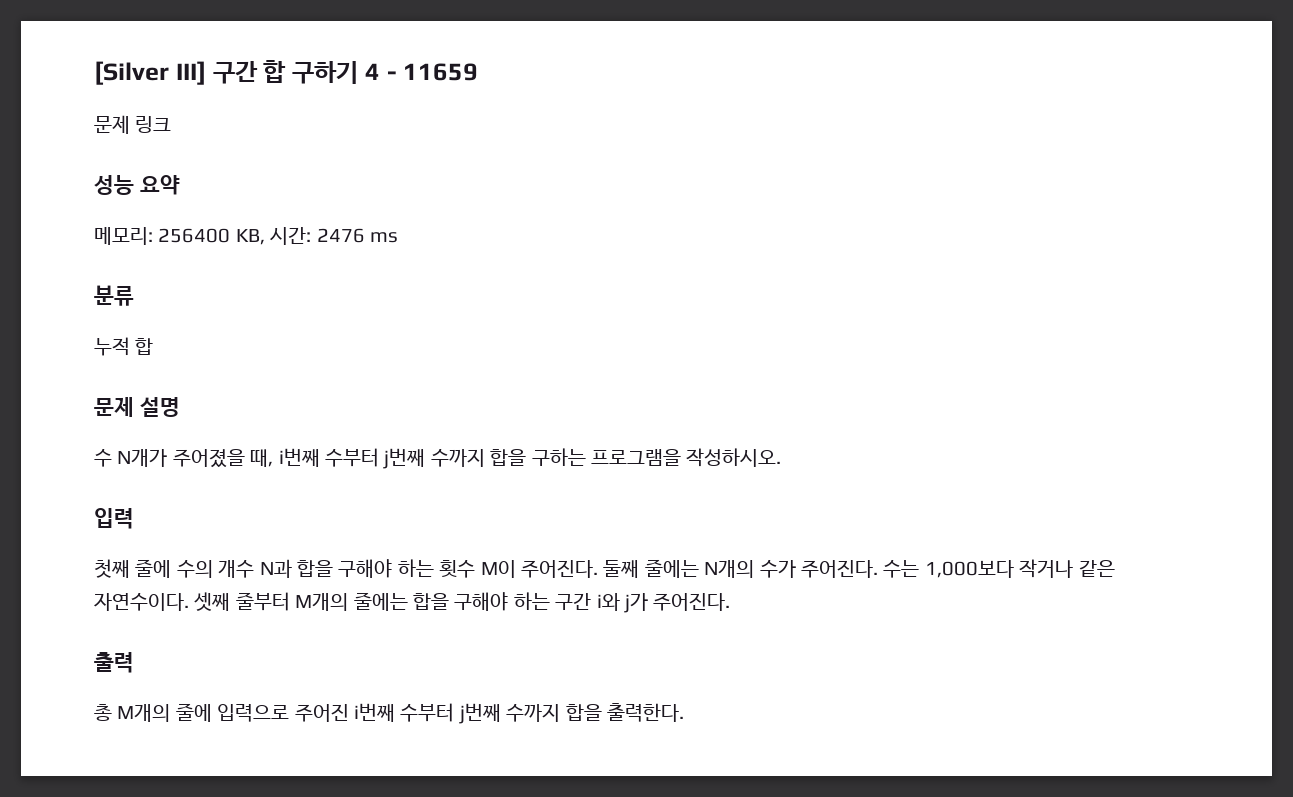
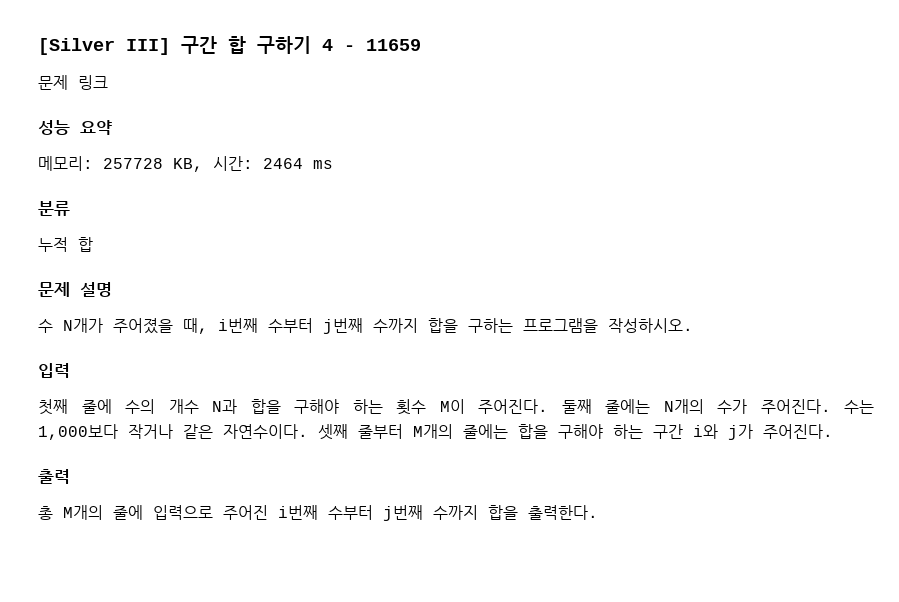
- 메모리: 256400 KB, 시간: 2476 ms
+ 메모리: 257728 KB, 시간: 2464 ms

